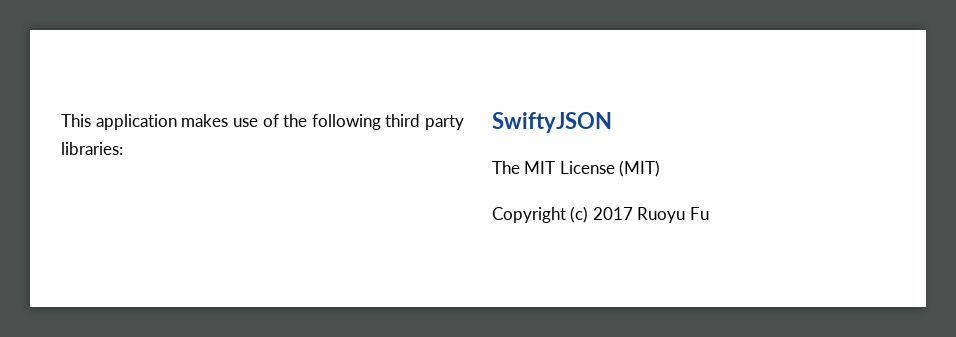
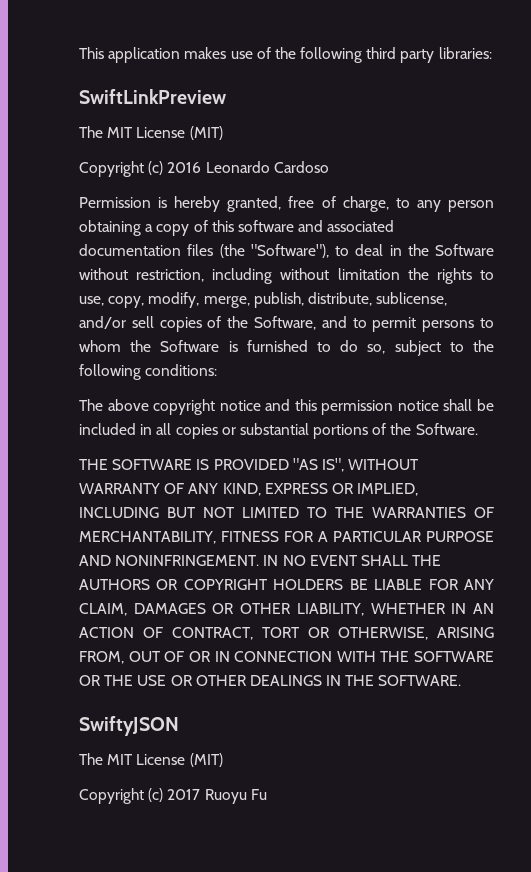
+ SwiftLinkPreview
+ The MIT License (MIT)
+ Copyright (c) 2016 Leonardo Cardoso
+ Permission is hereby granted, free of charge, to any person obtaining a copy of this software and associated documentation files (the "Software"), to deal in the Software without restriction, including without limitation the rights to use, copy, modify, merge, publish, distribute, sublicense, and/or sell copies of the Software, and to permit persons to whom the Software is furnished to do so, subject to the following conditions:
+ The above copyright notice and this permission notice shall be included in all copies or substantial portions of the Software.
+ THE SOFTWARE IS PROVIDED "AS IS", WITHOUT WARRANTY OF ANY KIND, EXPRESS OR IMPLIED, INCLUDING BUT NOT LIMITED TO THE WARRANTIES OF MERCHANTABILITY, FITNESS FOR A PARTICULAR PURPOSE AND NONINFRINGEMENT. IN NO EVENT SHALL THE AUTHORS OR COPYRIGHT HOLDERS BE LIABLE FOR ANY CLAIM, DAMAGES OR OTHER LIABILITY, WHETHER IN AN ACTION OF CONTRACT, TORT OR OTHERWISE, ARISING FROM, OUT OF OR IN CONNECTION WITH THE SOFTWARE OR THE USE OR OTHER DEALINGS IN THE SOFTWARE.

